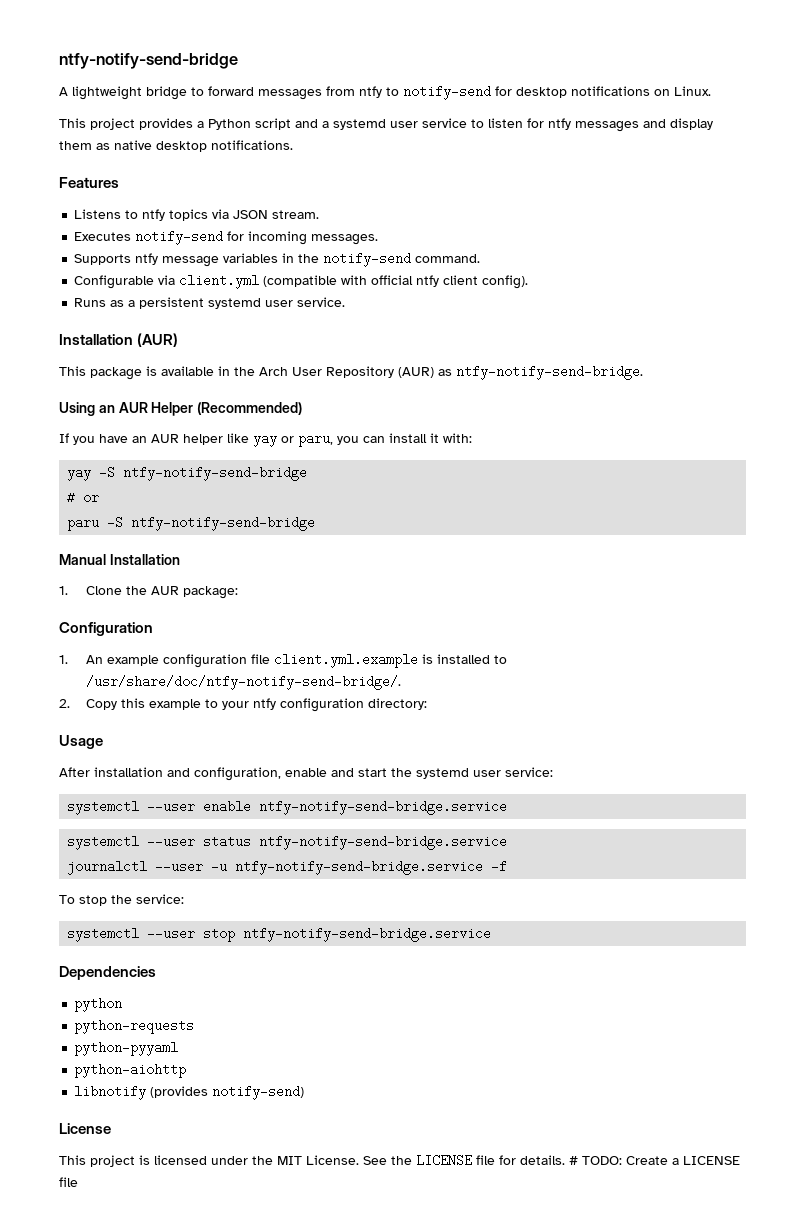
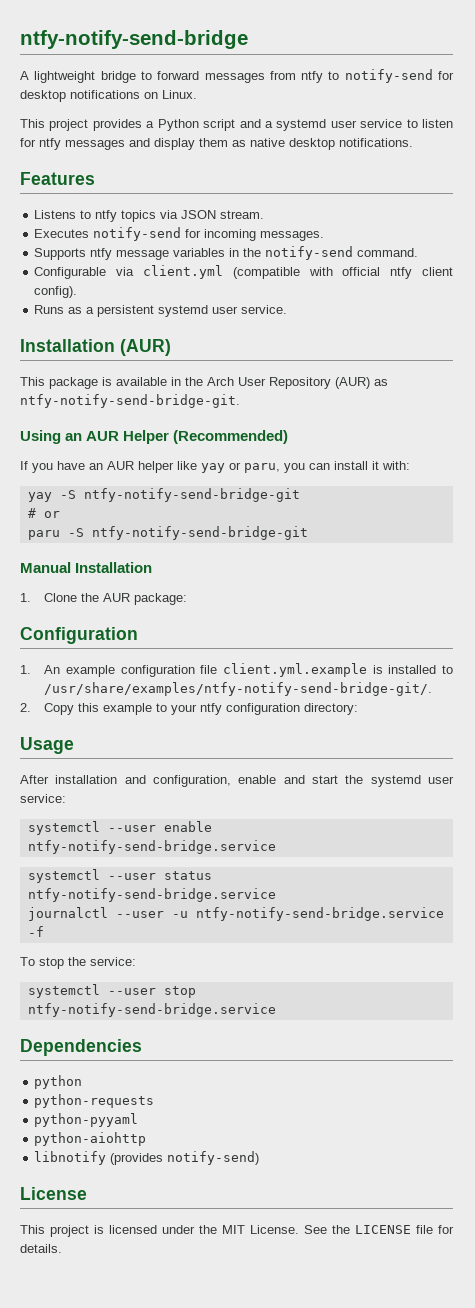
- This package is available in the Arch User Repository (AUR) as ntfy-notify-send-bridge.
+ This package is available in the Arch User Repository (AUR) as ntfy-notify-send-bridge-git.
- yay -S ntfy-notify-send-bridge
+ yay -S ntfy-notify-send-bridge-git
- paru -S ntfy-notify-send-bridge
+ paru -S ntfy-notify-send-bridge-git
- 1. An example configuration file client.yml.example is installed to /usr/share/doc/ntfy-notify-send-bridge/.
+ 1. An example configuration file client.yml.example is installed to /usr/share/examples/ntfy-notify-send-bridge-git/.
- # TODO: Create a LICENSE file

